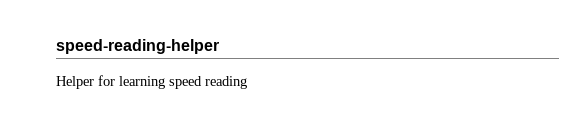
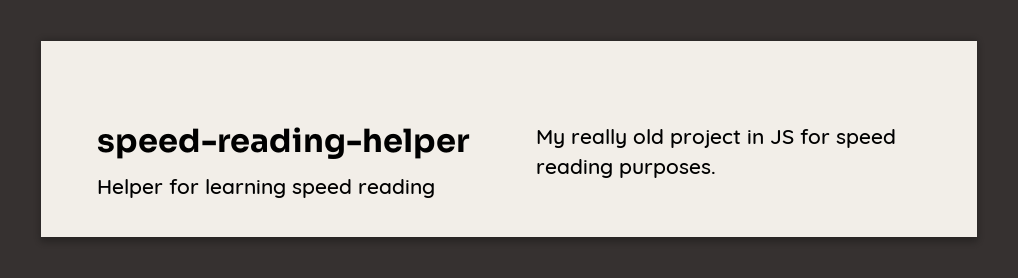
+ My really old project in JS for speed reading purposes.

